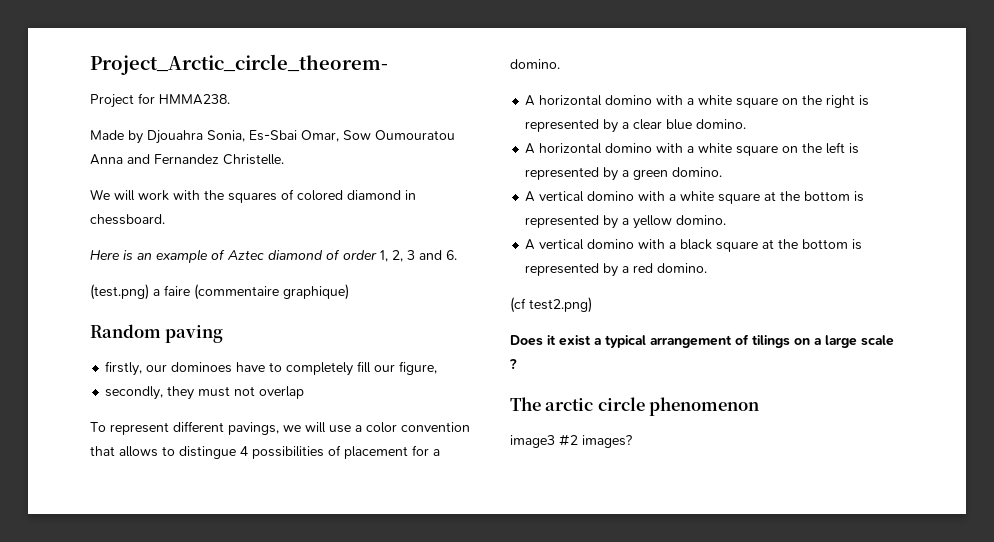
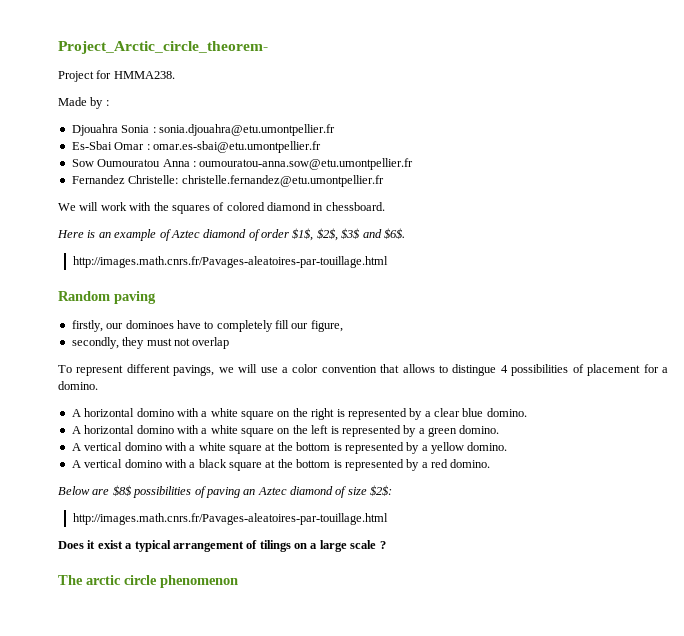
- Made by Djouahra Sonia, Es-Sbai Omar, Sow Oumouratou Anna and Fernandez Christelle.
+ Made by :
+ Djouahra Sonia : sonia.djouahra@etu.umontpellier.fr
+ Es-Sbai Omar : omar.es-sbai@etu.umontpellier.fr
+ Sow Oumouratou Anna : oumouratou-anna.sow@etu.umontpellier.fr
+ Fernandez Christelle: christelle.fernandez@etu.umontpellier.fr
- Here is an example of Aztec diamond of order 1, 2, 3 and 6.
- (test.png) a faire (commentaire graphique)
+ Here is an example of Aztec diamond of order $1$, $2$, $3$ and $6$.
+ http://images.math.cnrs.fr/Pavages-aleatoires-par-touillage.html
- (cf test2.png)
+ Below are $8$ possibilities of paving an Aztec diamond of size $2$:
+ http://images.math.cnrs.fr/Pavages-aleatoires-par-touillage.html
- image3 #2 images?

